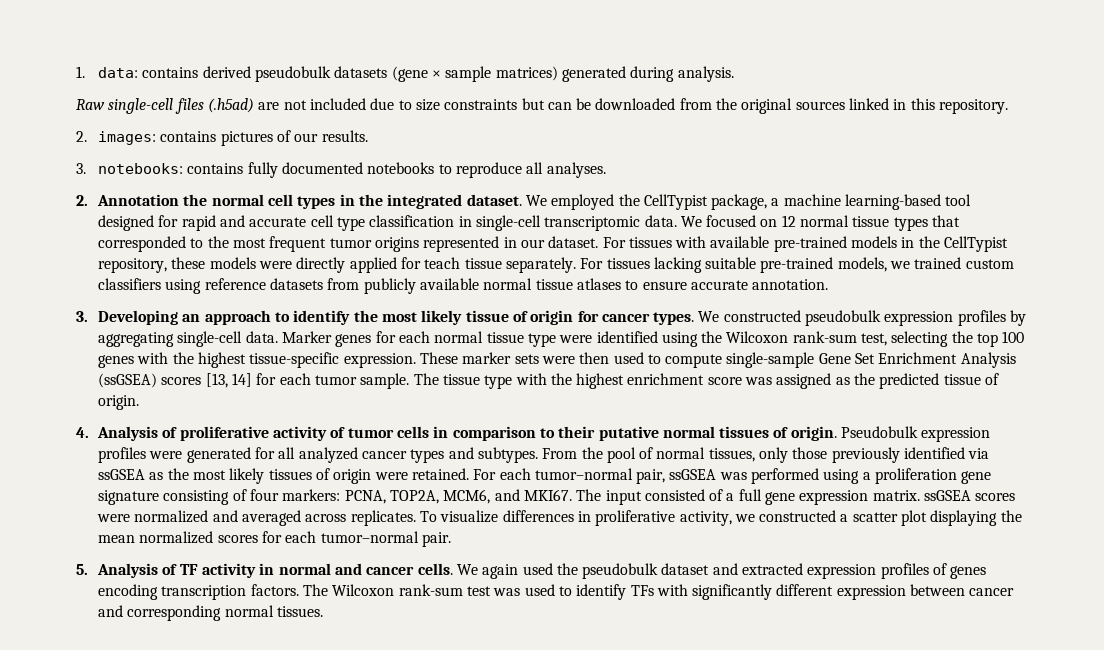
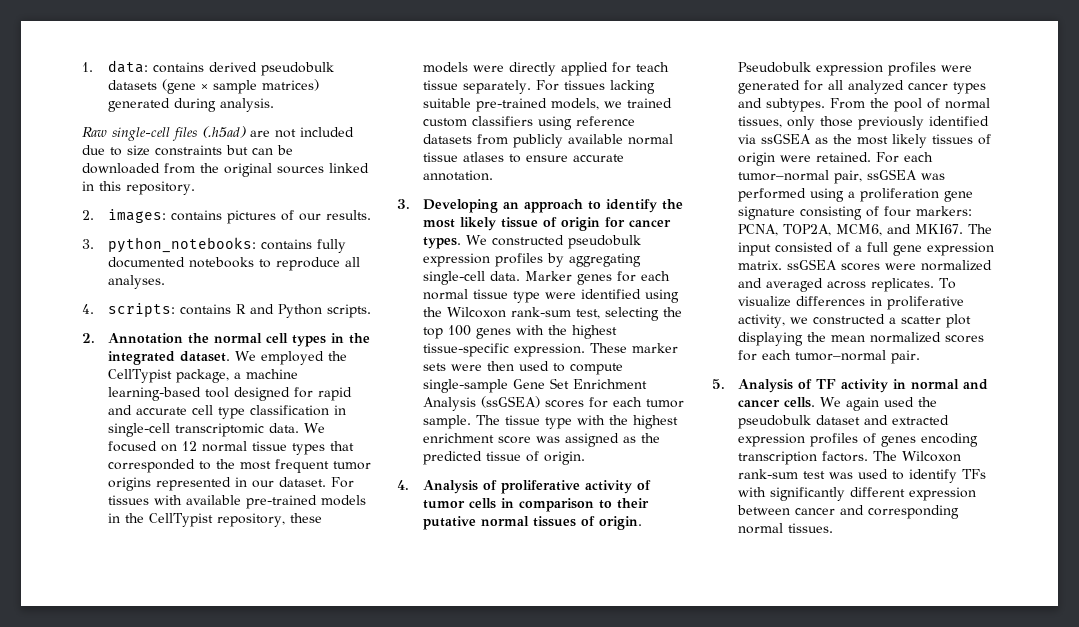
- 3. notebooks: contains fully documented notebooks to reproduce all analyses.
+ 3. python_notebooks: contains fully documented notebooks to reproduce all analyses.
+ 4. scripts: contains R and Python scripts.
- These marker sets were then used to compute single-sample Gene Set Enrichment Analysis (ssGSEA) scores [13, 14] for each tumor sample.
+ These marker sets were then used to compute single-sample Gene Set Enrichment Analysis (ssGSEA) scores for each tumor sample.

